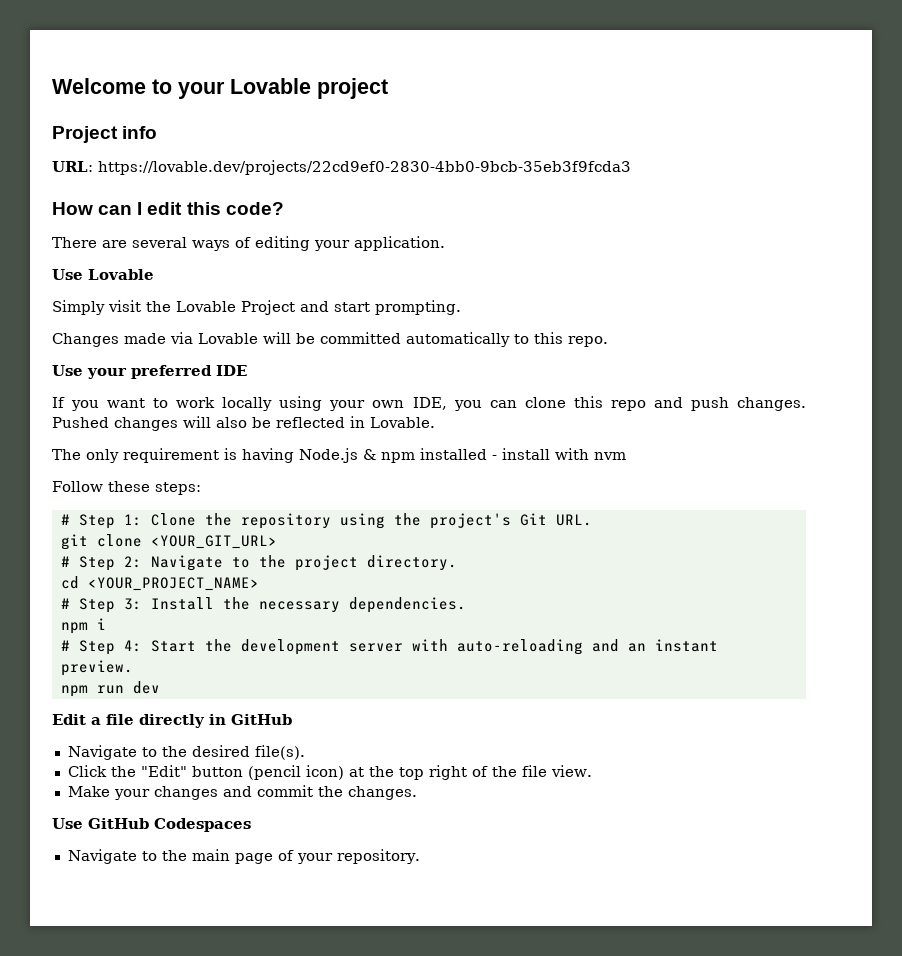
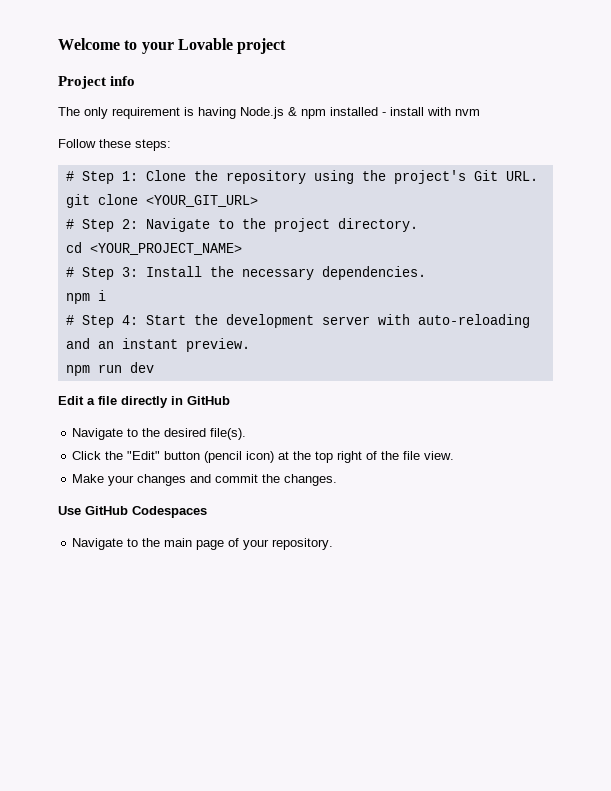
- URL: https://lovable.dev/projects/22cd9ef0-2830-4bb0-9bcb-35eb3f9fcda3
- How can I edit this code?
- There are several ways of editing your application.
- Use Lovable
- Simply visit the Lovable Project and start prompting.
- Changes made via Lovable will be committed automatically to this repo.
- Use your preferred IDE
- If you want to work locally using your own IDE, you can clone this repo and push changes. Pushed changes will also be reflected in Lovable.

